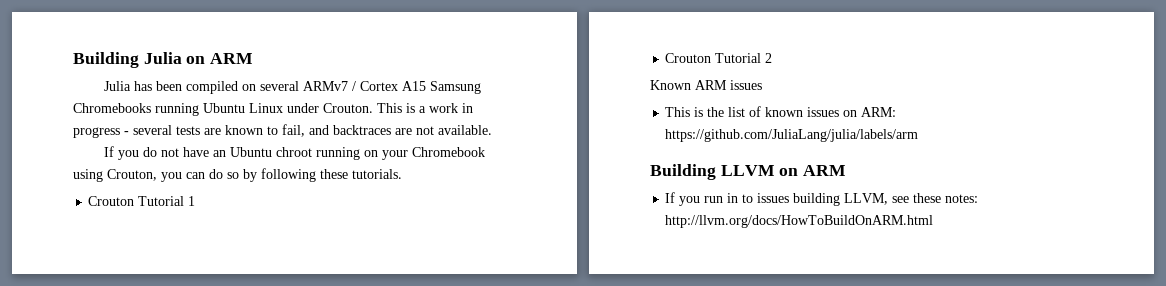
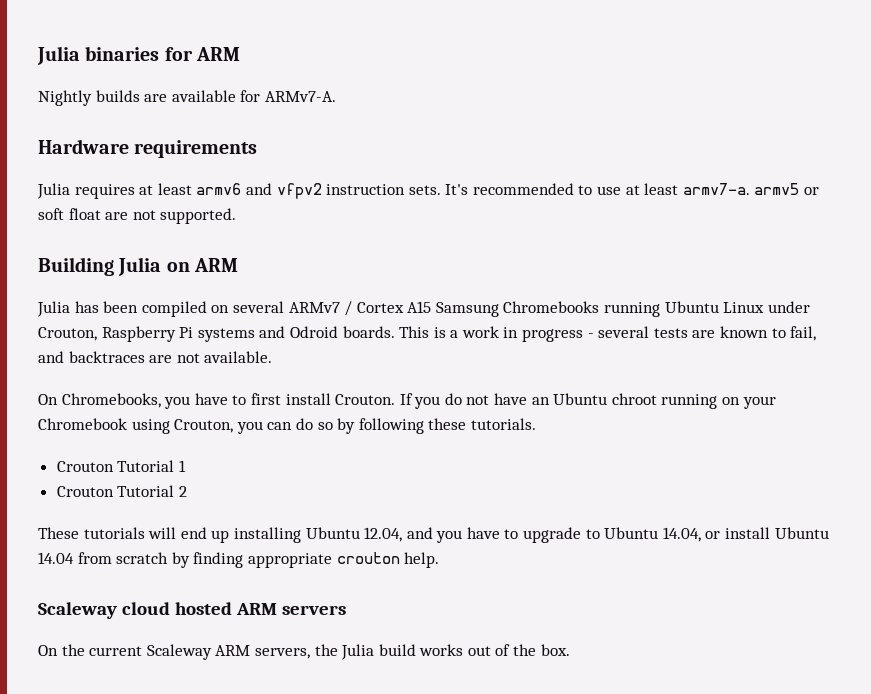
+ Julia binaries for ARM
+ Nightly builds are available for ARMv7-A.
+ Hardware requirements
+ Julia requires at least armv6 and vfpv2 instruction sets. It's recommended to use at least armv7-a. armv5 or soft float are not supported.
- Julia has been compiled on several ARMv7 / Cortex A15 Samsung Chromebooks running Ubuntu Linux under Crouton.
+ Julia has been compiled on several ARMv7 / Cortex A15 Samsung Chromebooks running Ubuntu Linux under Crouton, Raspberry Pi systems and Odroid boards.
+ On Chromebooks, you have to first install Crouton.
- Known ARM issues
- This is the list of known issues on ARM: https://github.com/JuliaLang/julia/labels/arm
- Building LLVM on ARM
- If you run in to issues building LLVM, see these notes: http://llvm.org/docs/HowToBuildOnARM.html
+ These tutorials will end up installing Ubuntu 12.04, and you have to upgrade to Ubuntu 14.04, or install Ubuntu 14.04 from scratch by finding appropriate crouton help.
+ Scaleway cloud hosted ARM servers
+ On the current Scaleway ARM servers, the Julia build works out of the box.

